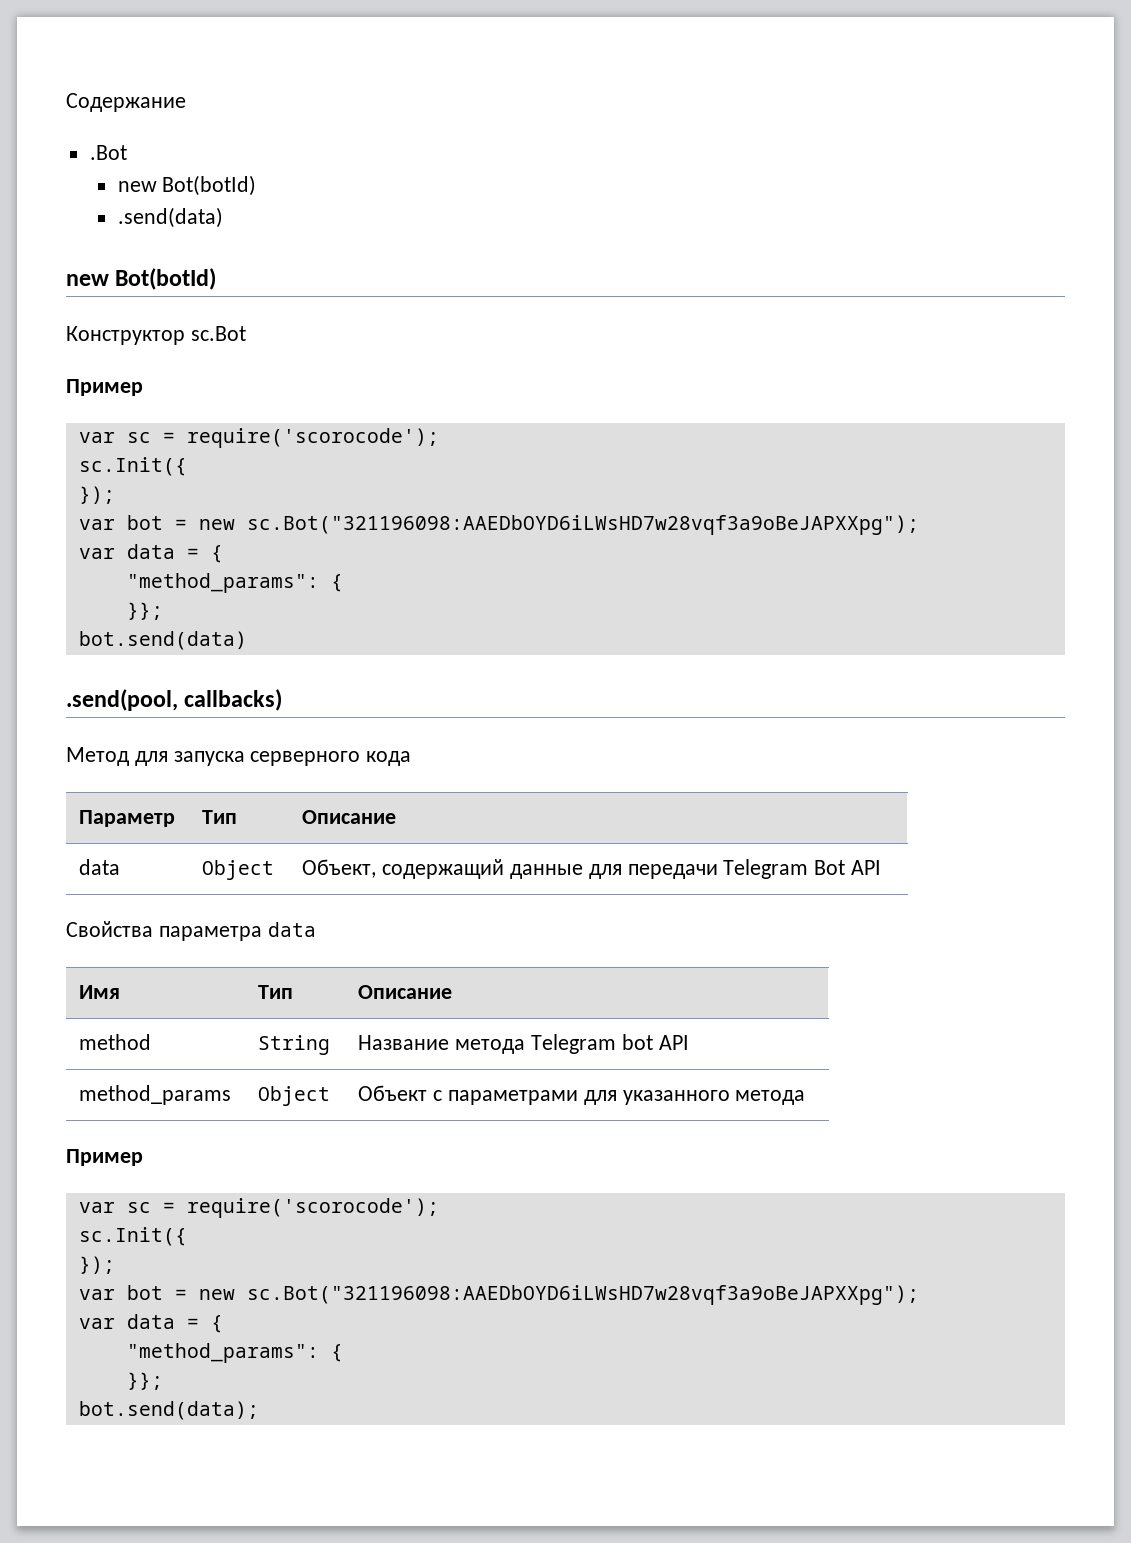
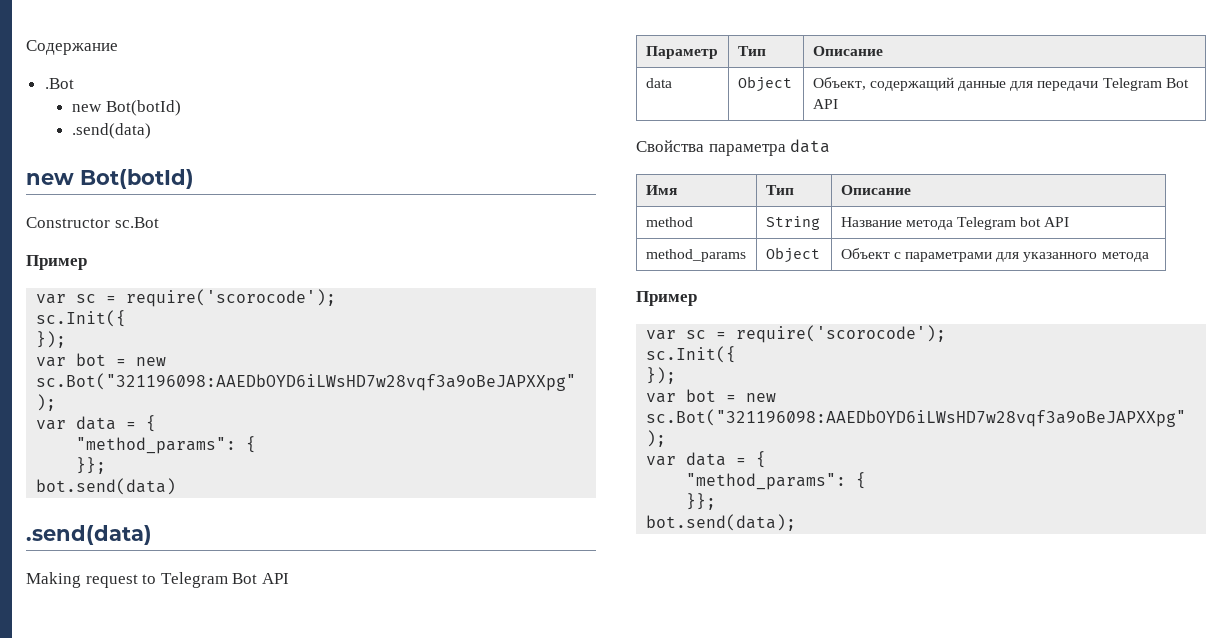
- Конструктор sc.Bot
+ Constructor sc.Bot
  bot.send(data)
- .send(pool, callbacks)
- Метод для запуска серверного кода
+ .send(data)
+ Making request to Telegram Bot API

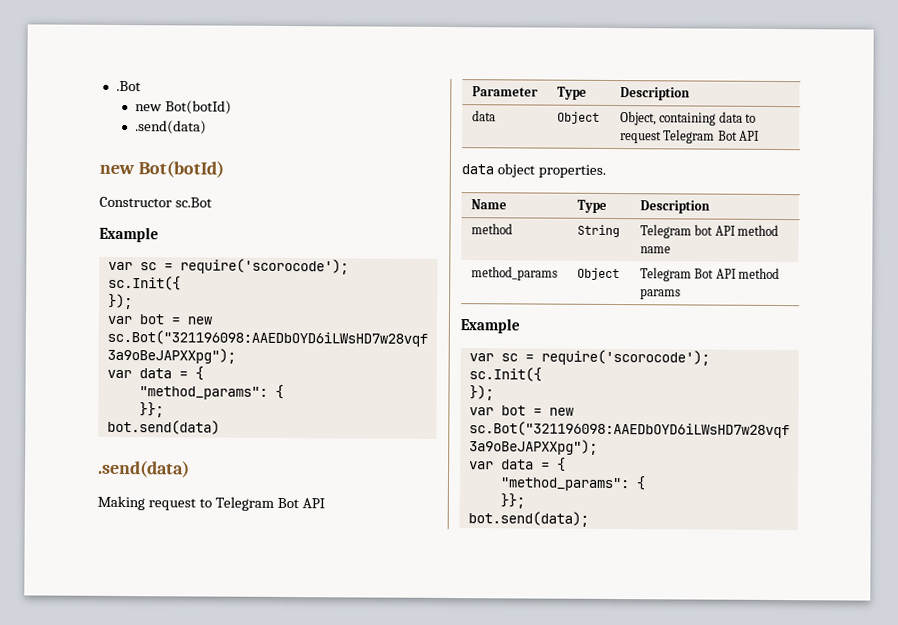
- Содержание
  Constructor sc.Bot
- Пример
+ Example
- Параметр | Тип | Описание
+ Parameter | Type | Description
- data | Object | Объект, содержащий данные для передачи Telegram Bot API
- Свойства параметра data
- Имя | Тип | Описание
+ data | Object | Object, containing data to request Telegram Bot API
+ data object properties.
+ Name | Type | Description
- method | String | Название метода Telegram bot API
+ method | String | Telegram bot API method name
- method_params | Object | Объект с параметрами для указанного метода
- Пример
+ method_params | Object | Telegram Bot API method params
+ Example

